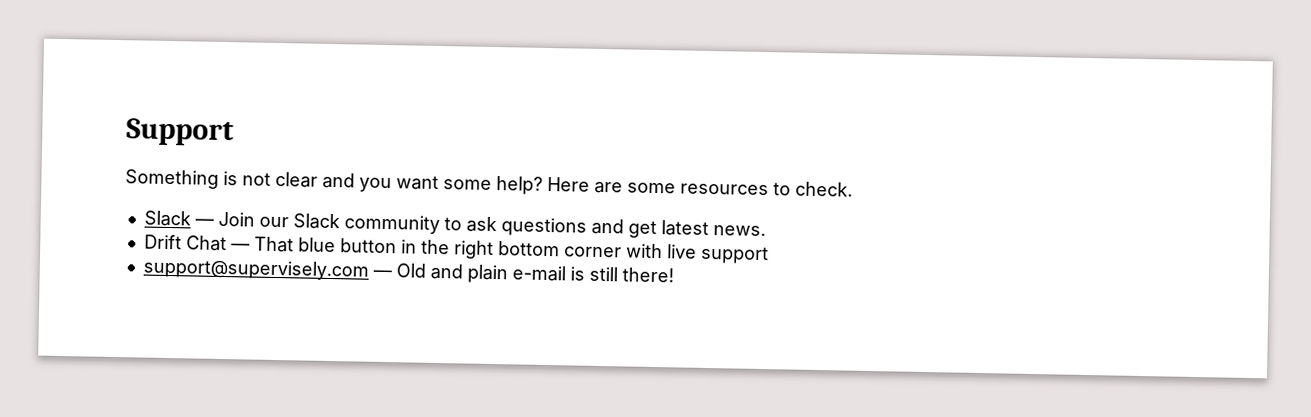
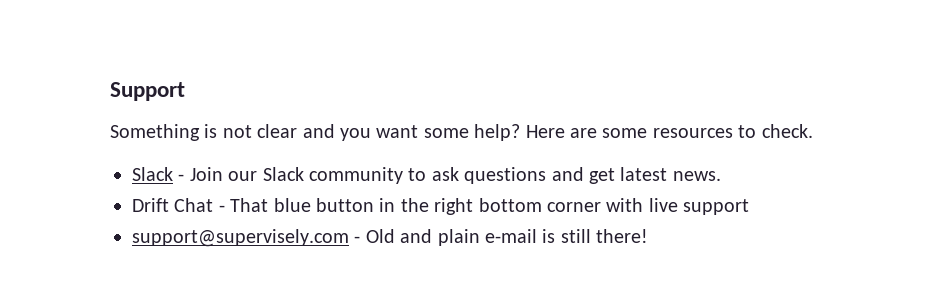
- Slack — Join our Slack community to ask questions and get latest news.
+ Slack - Join our Slack community to ask questions and get latest news.
- Drift Chat — That blue button in the right bottom corner with live support
+ Drift Chat - That blue button in the right bottom corner with live support
- support@supervisely.com — Old and plain e-mail is still there!
+ support@supervisely.com - Old and plain e-mail is still there!

